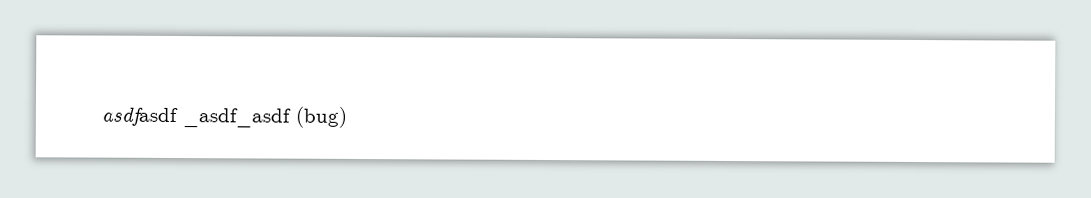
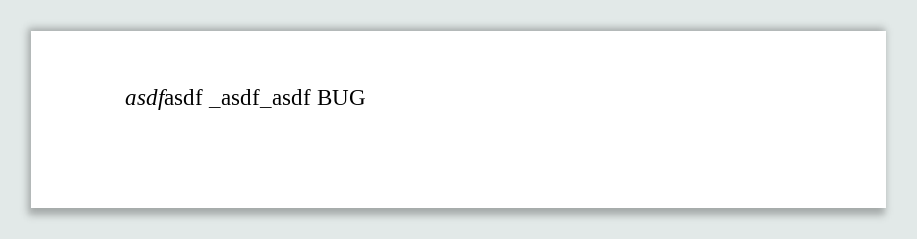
- asdfasdf _asdf_asdf (bug)
+ asdfasdf _asdf_asdf BUG

